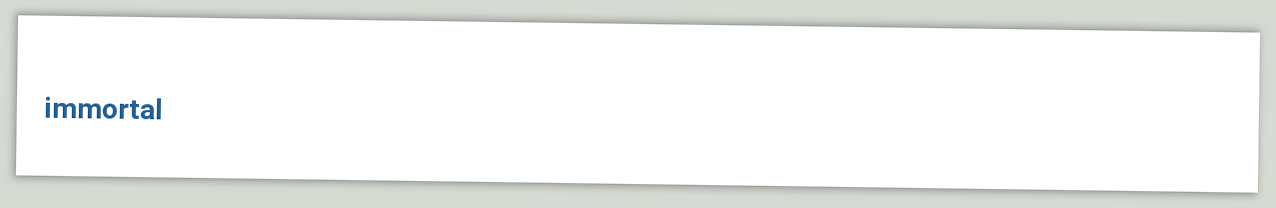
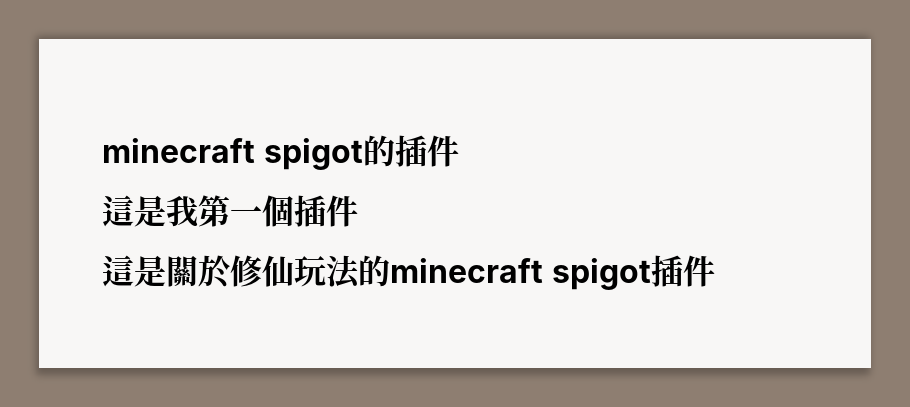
- immortal
+ minecraft spigot的插件
+ 這是我第一個插件
+ 這是關於修仙玩法的minecraft spigot插件

